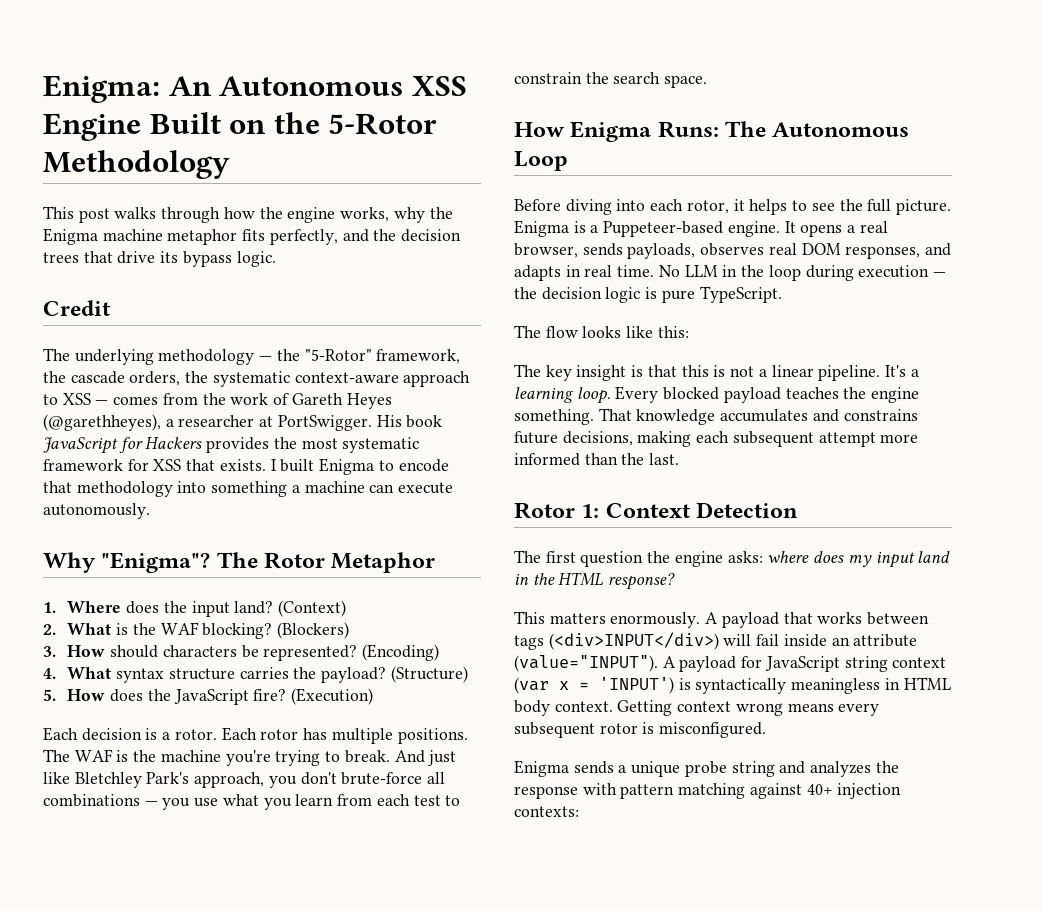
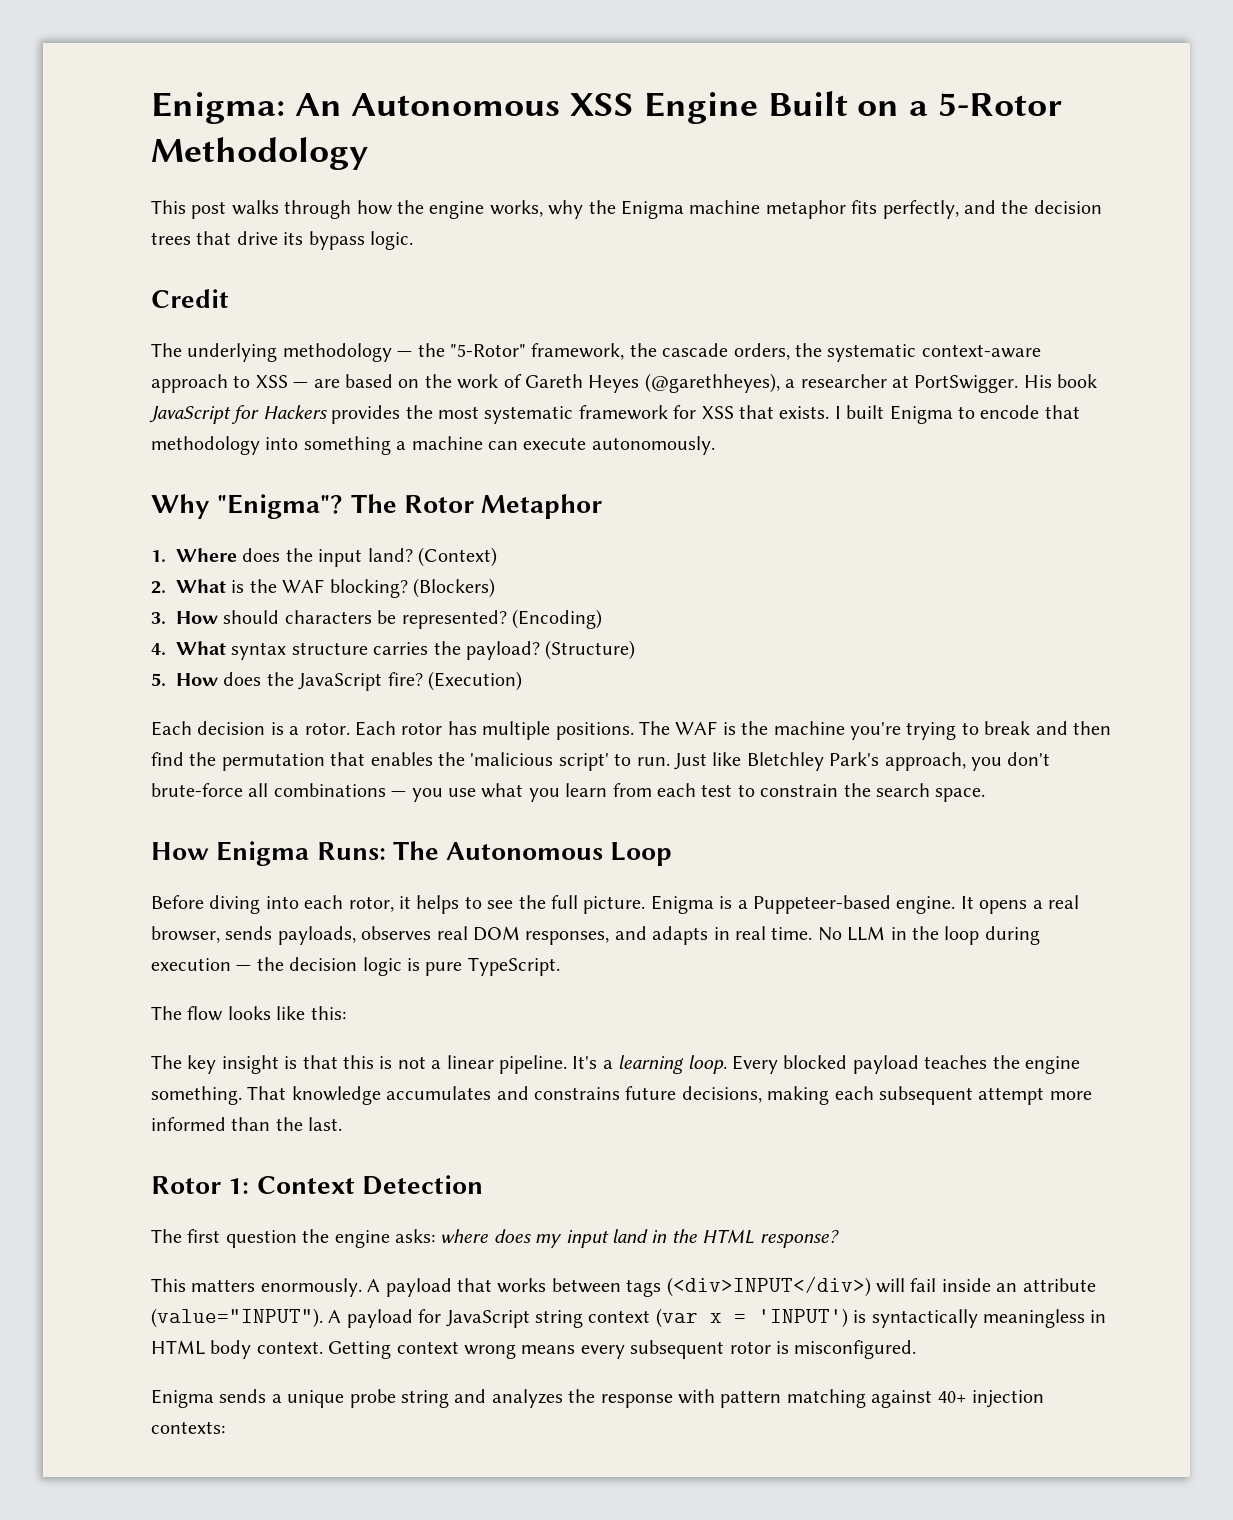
- Enigma: An Autonomous XSS Engine Built on the 5-Rotor Methodology
+ Enigma: An Autonomous XSS Engine Built on a 5-Rotor Methodology
- The underlying methodology — the "5-Rotor" framework, the cascade orders, the systematic context-aware approach to XSS — comes from the work of Gareth Heyes (@garethheyes), a researcher at PortSwigger.
+ The underlying methodology — the "5-Rotor" framework, the cascade orders, the systematic context-aware approach to XSS — are based on the work of Gareth Heyes (@garethheyes), a researcher at PortSwigger.
- The WAF is the machine you're trying to break. And just like Bletchley Park's approach, you don't brute-force all combinations — you use what you learn from each test to constrain the search space.
+ The WAF is the machine you're trying to break and then find the permutation that enables the 'malicious script' to run. Just like Bletchley Park's approach, you don't brute-force all combinations — you use what you learn from each test to constrain the search space.

